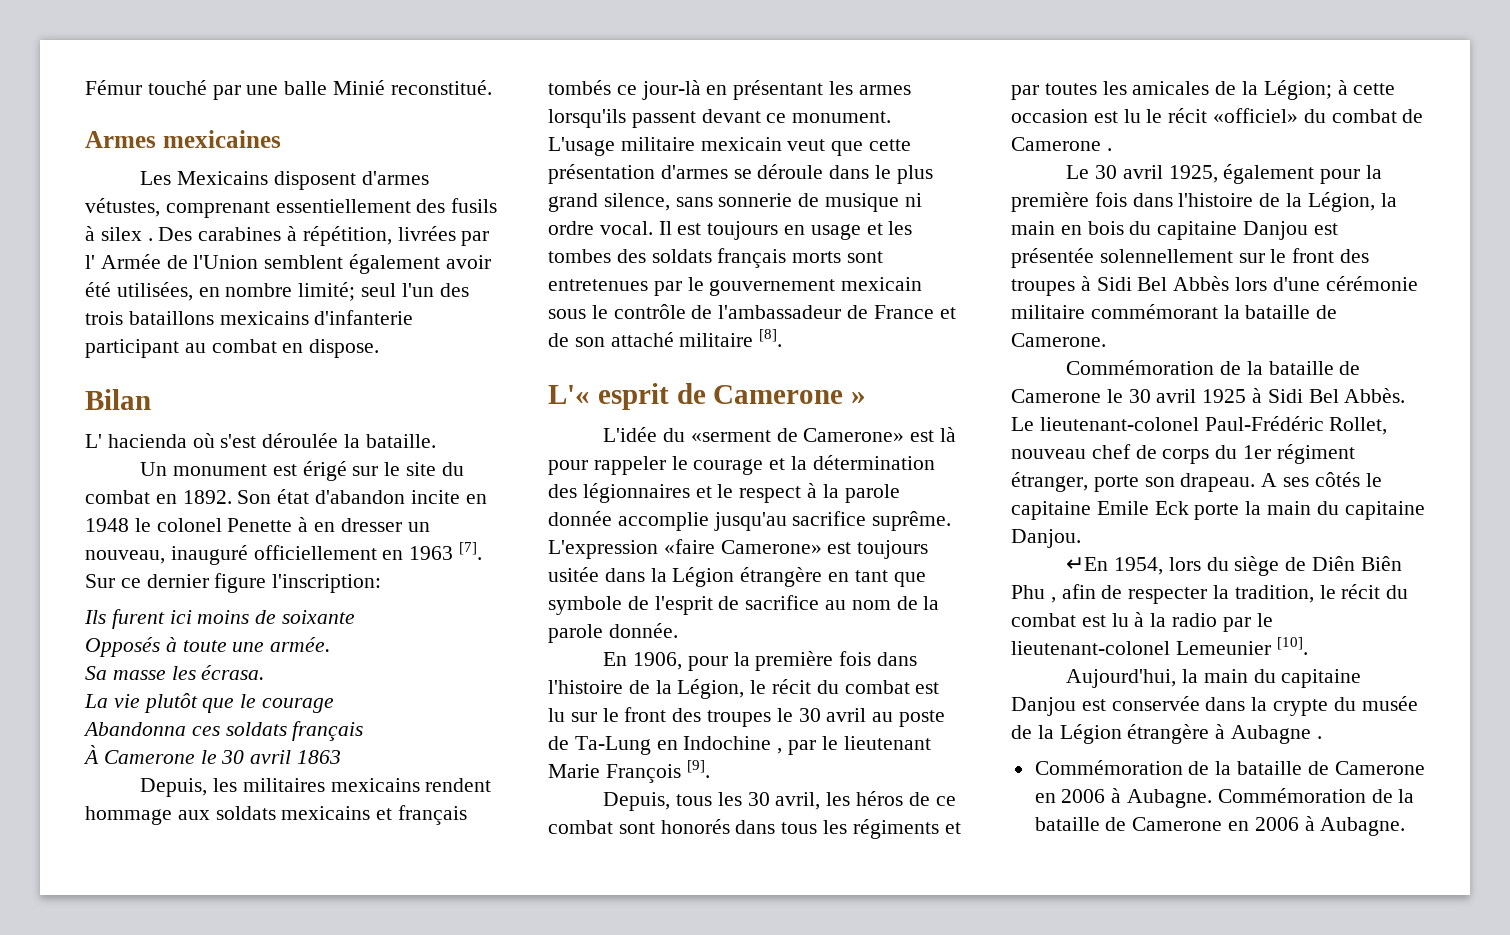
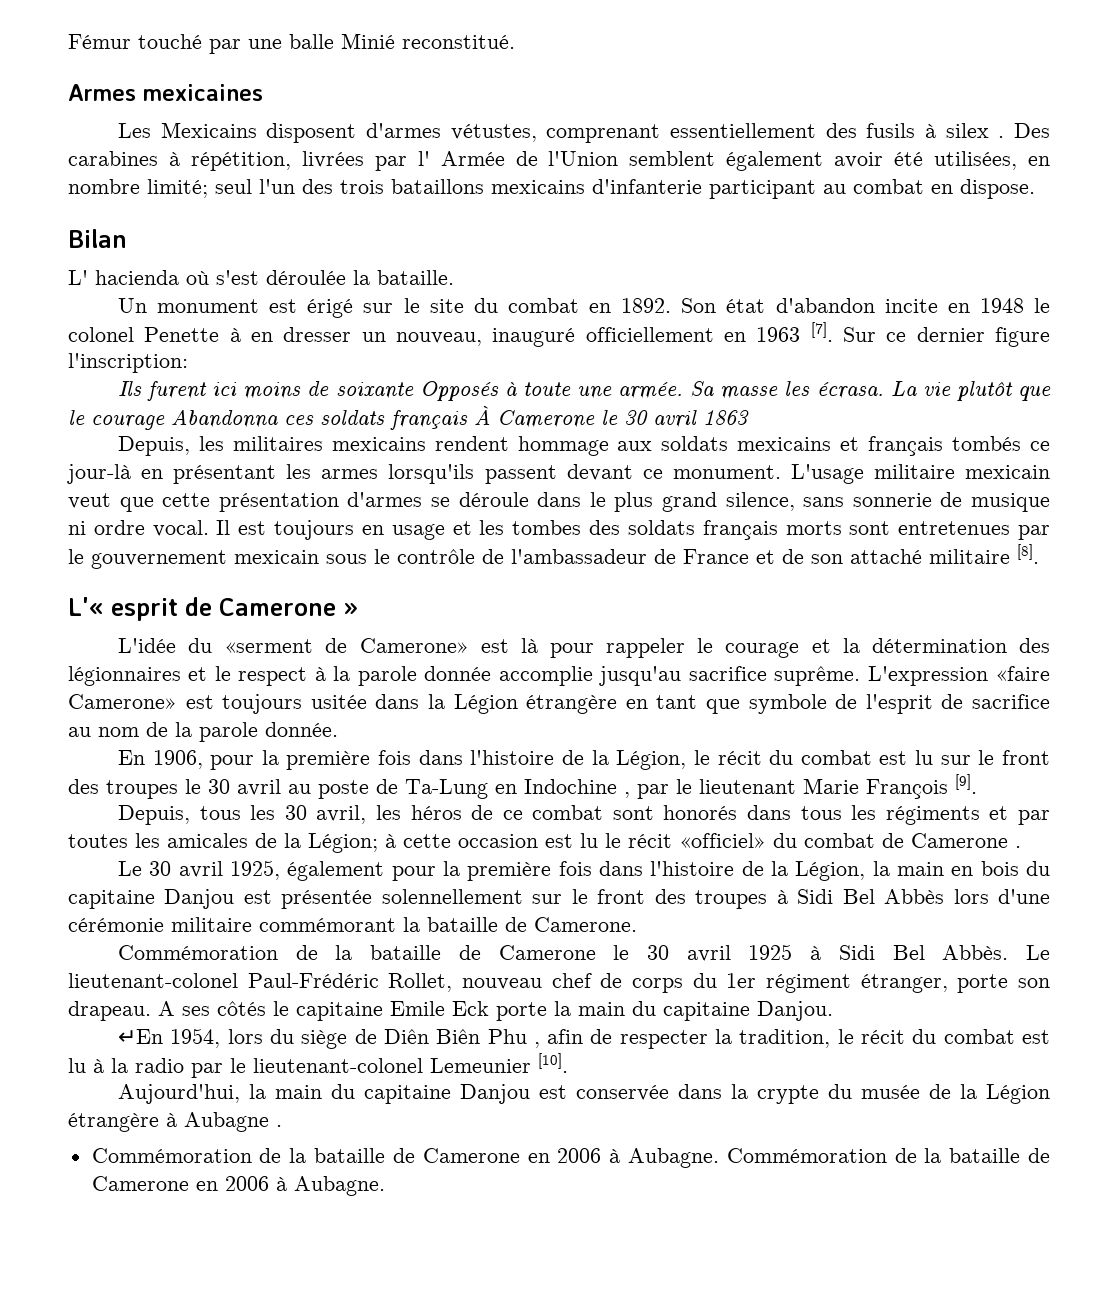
- Ils furent ici moins de soixante
- Opposés à toute une armée.
- Sa masse les écrasa.
- La vie plutôt que le courage
- Abandonna ces soldats français
- À Camerone le 30 avril 1863
+ Ils furent ici moins de soixante Opposés à toute une armée. Sa masse les écrasa. La vie plutôt que le courage Abandonna ces soldats français À Camerone le 30 avril 1863

